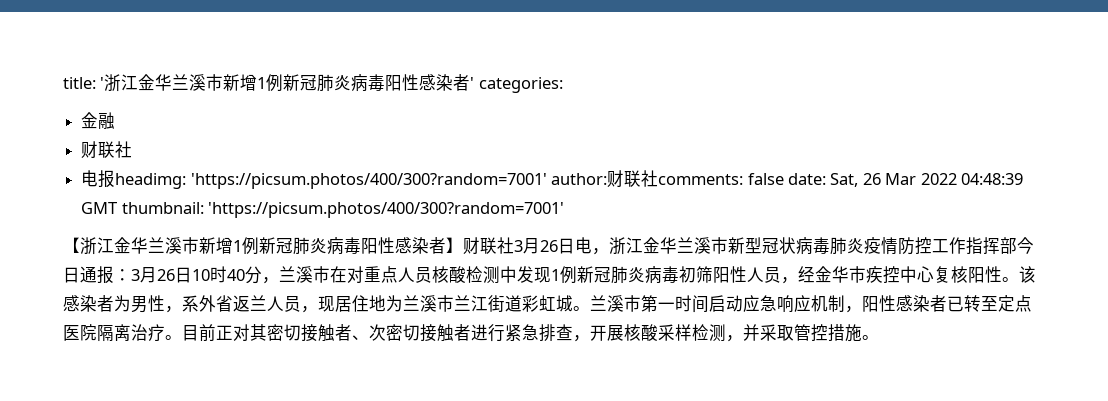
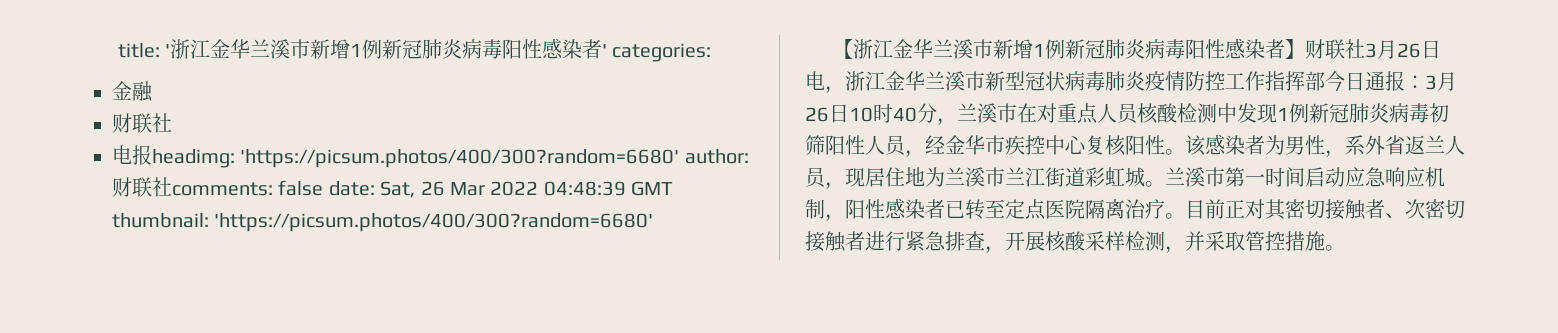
- 电报headimg: 'https://picsum.photos/400/300?random=7001' author:财联社comments: false date: Sat, 26 Mar 2022 04:48:39 GMT thumbnail: 'https://picsum.photos/400/300?random=7001'
+ 电报headimg: 'https://picsum.photos/400/300?random=6680' author:财联社comments: false date: Sat, 26 Mar 2022 04:48:39 GMT thumbnail: 'https://picsum.photos/400/300?random=6680'

